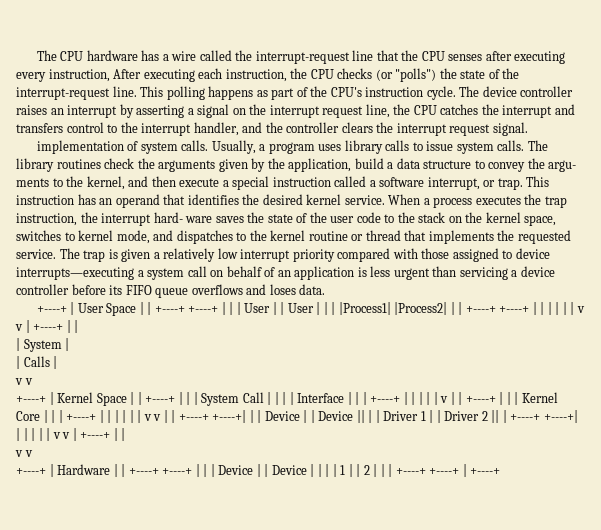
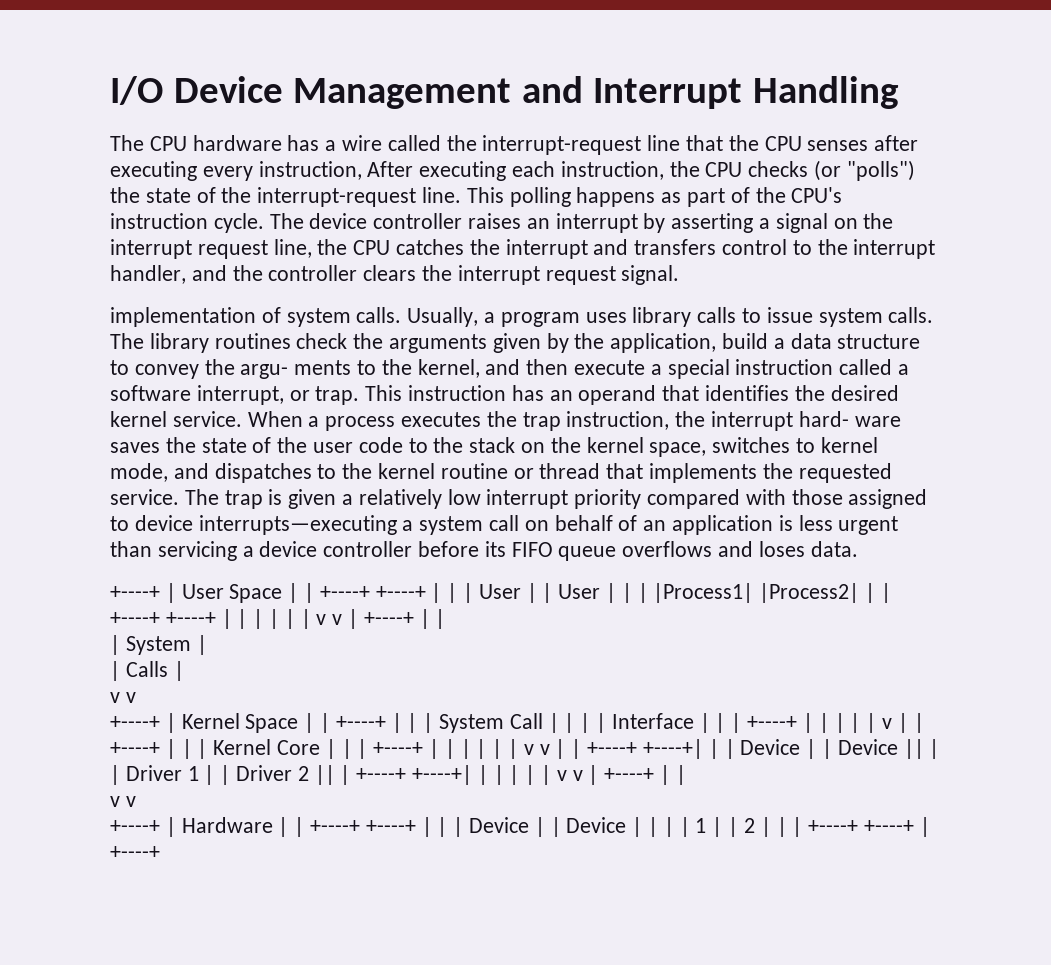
+ I/O Device Management and Interrupt Handling

